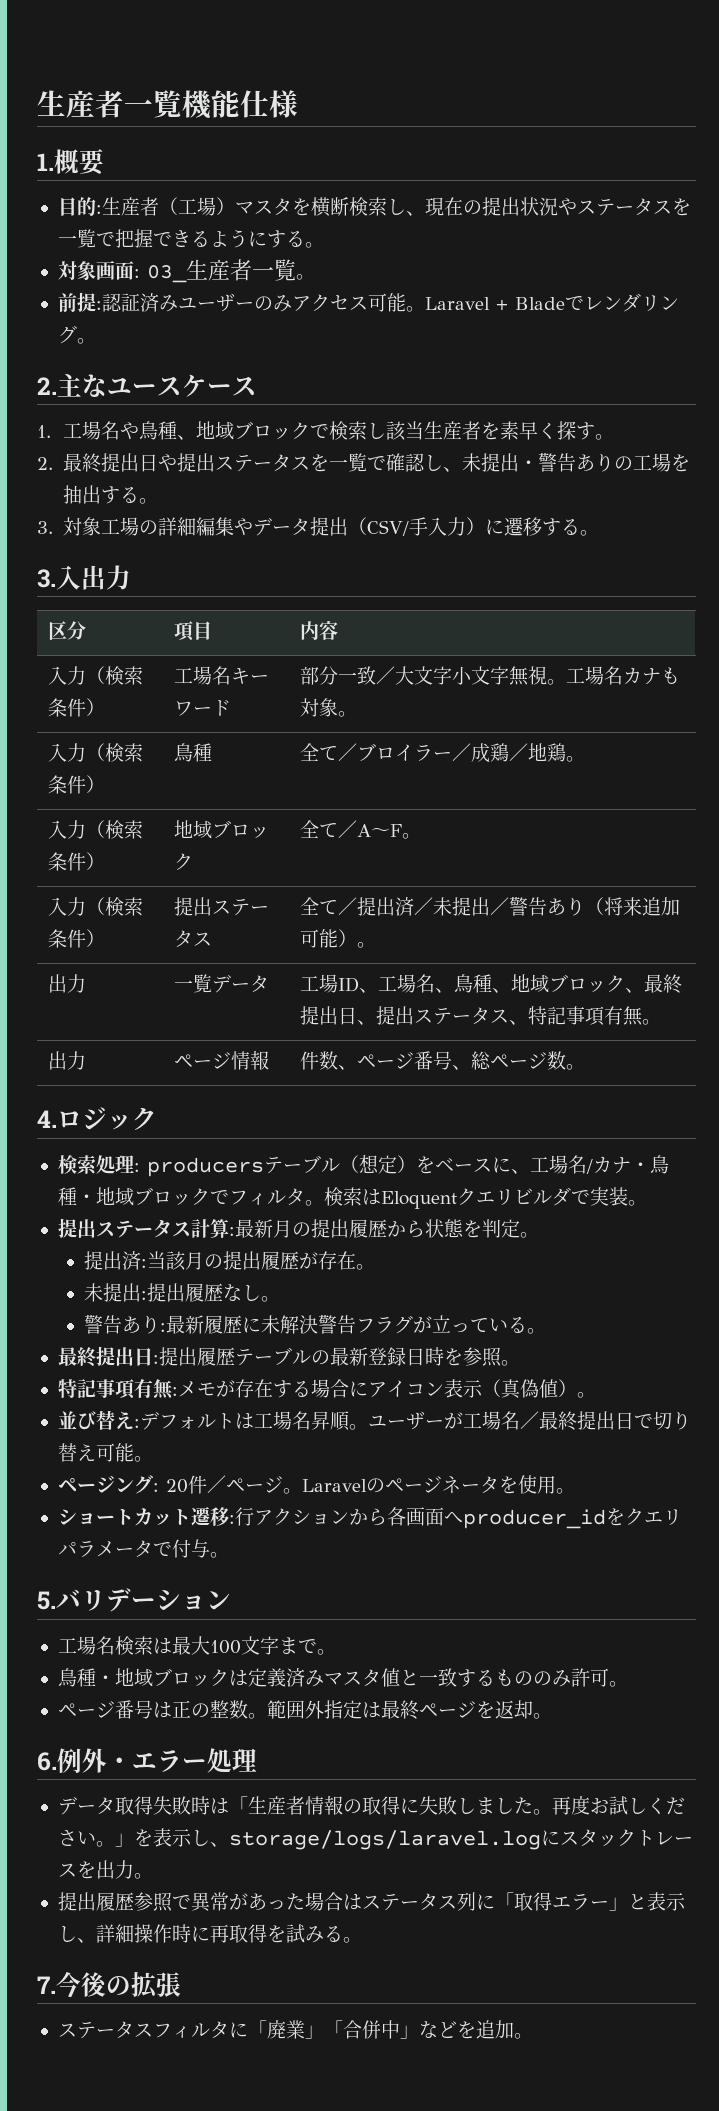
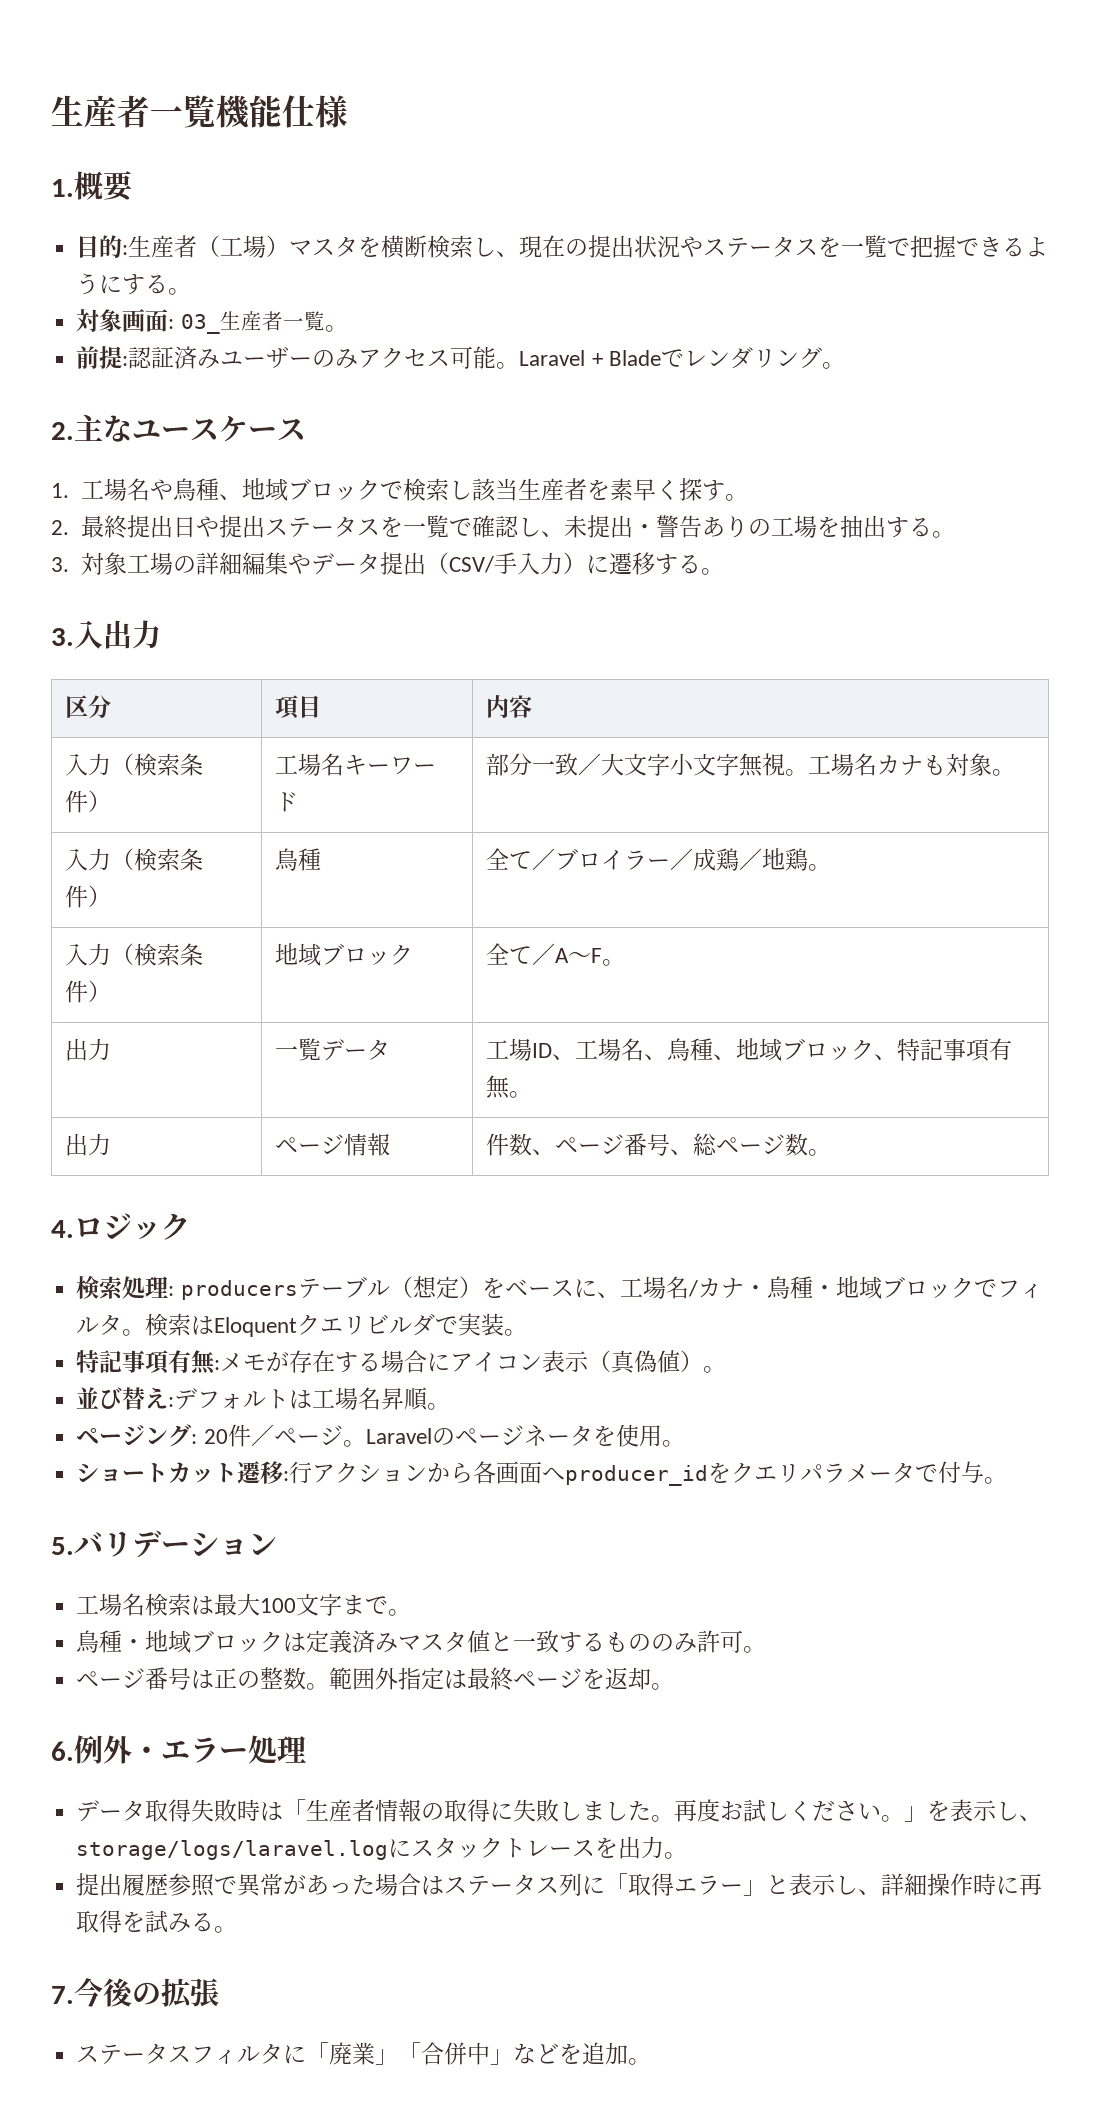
- 入力（検索条件） | 提出ステータス | 全て／提出済／未提出／警告あり（将来追加可能）。
- 出力 | 一覧データ | 工場ID、工場名、鳥種、地域ブロック、最終提出日、提出ステータス、特記事項有無。
+ 出力 | 一覧データ | 工場ID、工場名、鳥種、地域ブロック、特記事項有無。
- 提出ステータス計算:最新月の提出履歴から状態を判定。
- 提出済:当該月の提出履歴が存在。
- 未提出:提出履歴なし。
- 警告あり:最新履歴に未解決警告フラグが立っている。
- 最終提出日:提出履歴テーブルの最新登録日時を参照。
- ユーザーが工場名／最終提出日で切り替え可能。

